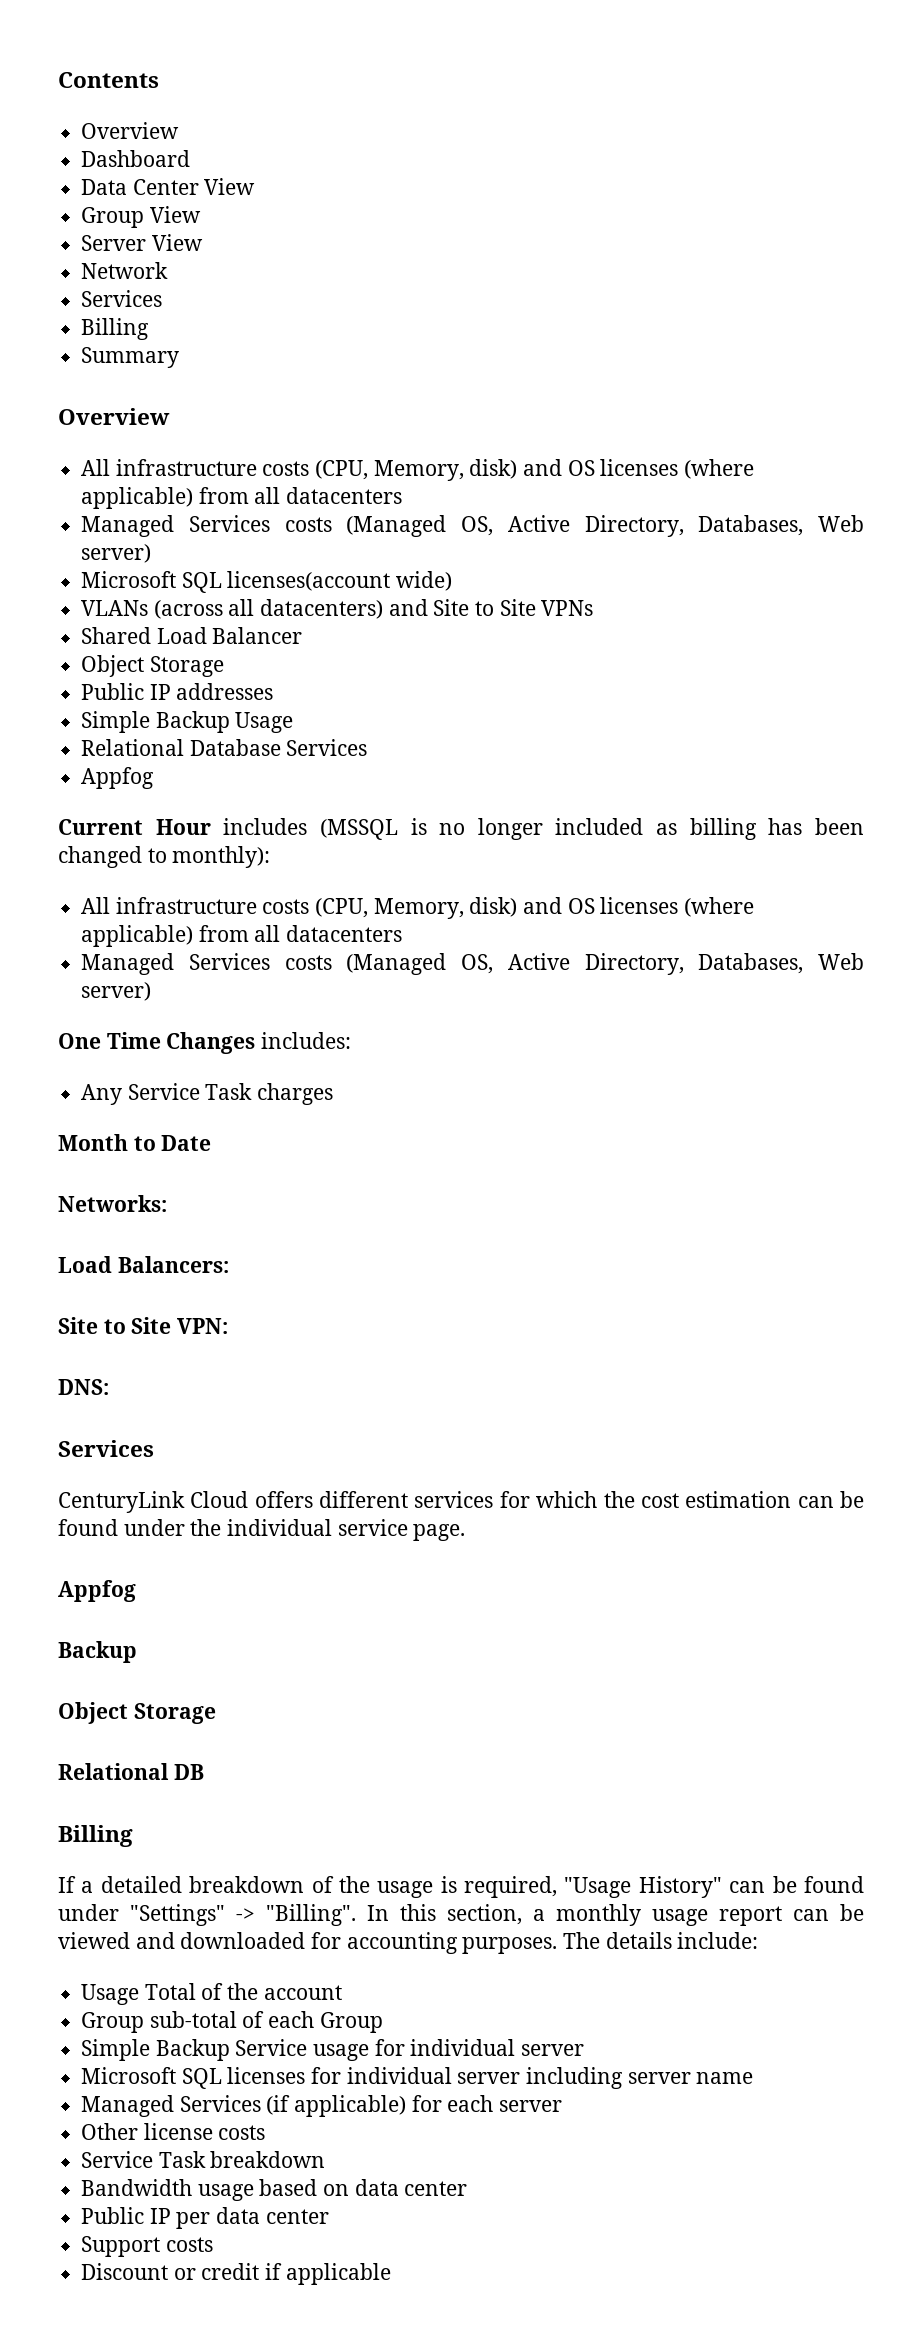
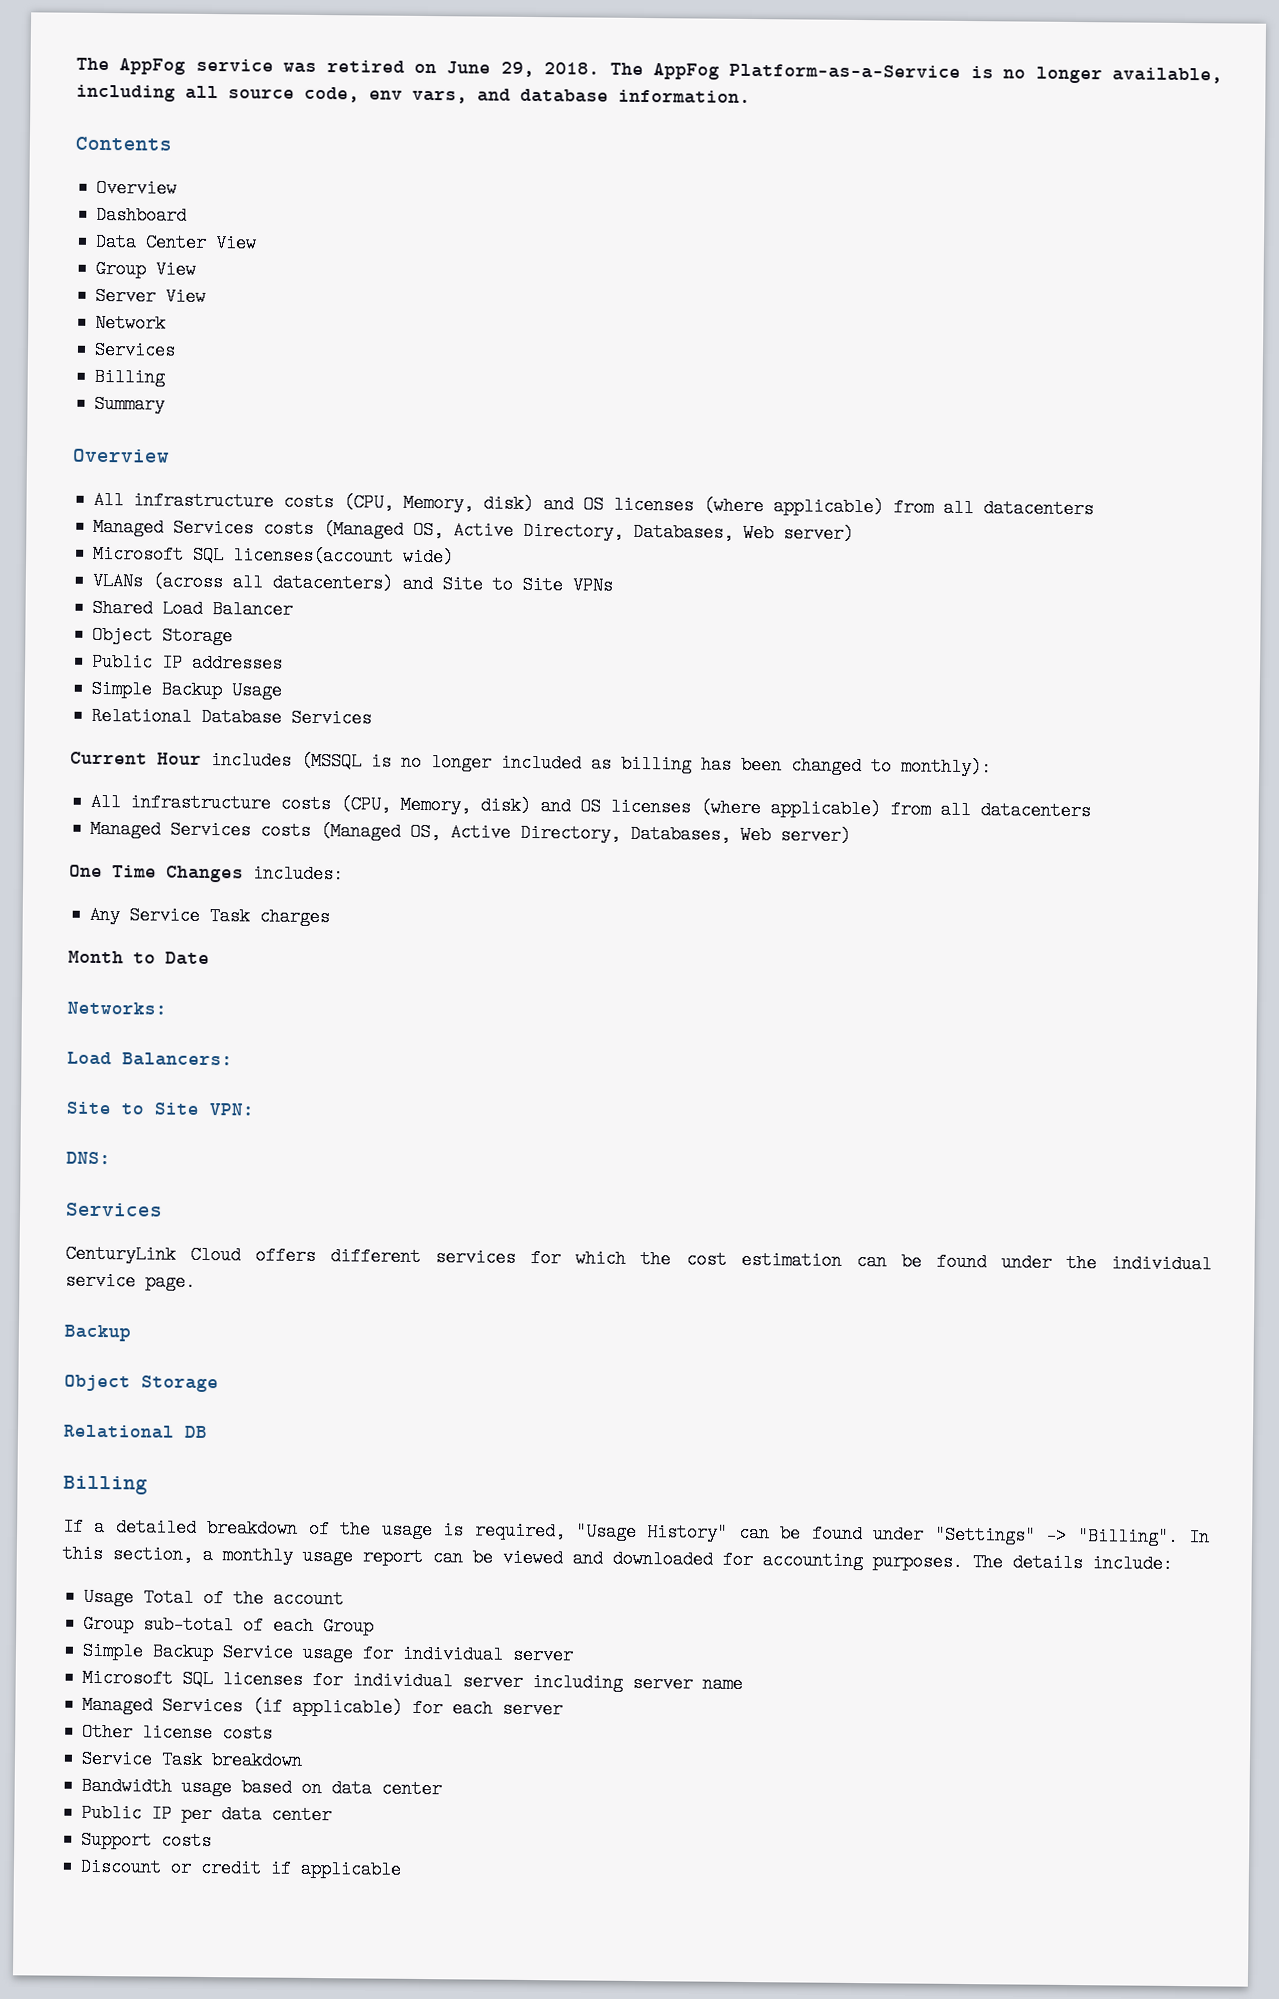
+ The AppFog service was retired on June 29, 2018. The AppFog Platform-as-a-Service is no longer available, including all source code, env vars, and database information.
  Relational Database Services
- Appfog
  CenturyLink Cloud offers different services for which the cost estimation can be found under the individual service page.
- Appfog

